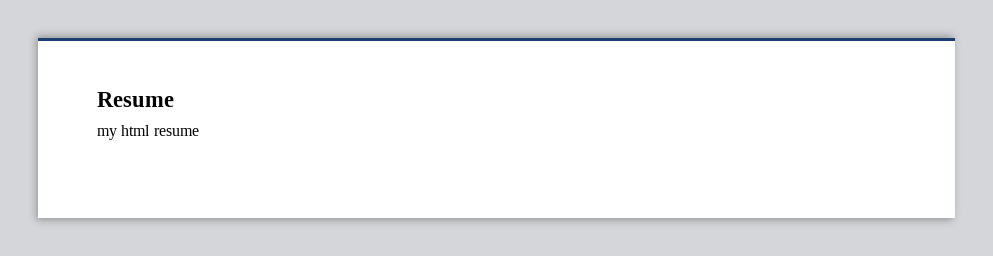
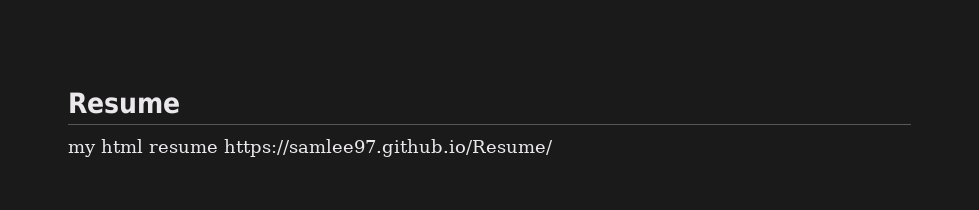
- my html resume
+ my html resume https://samlee97.github.io/Resume/

